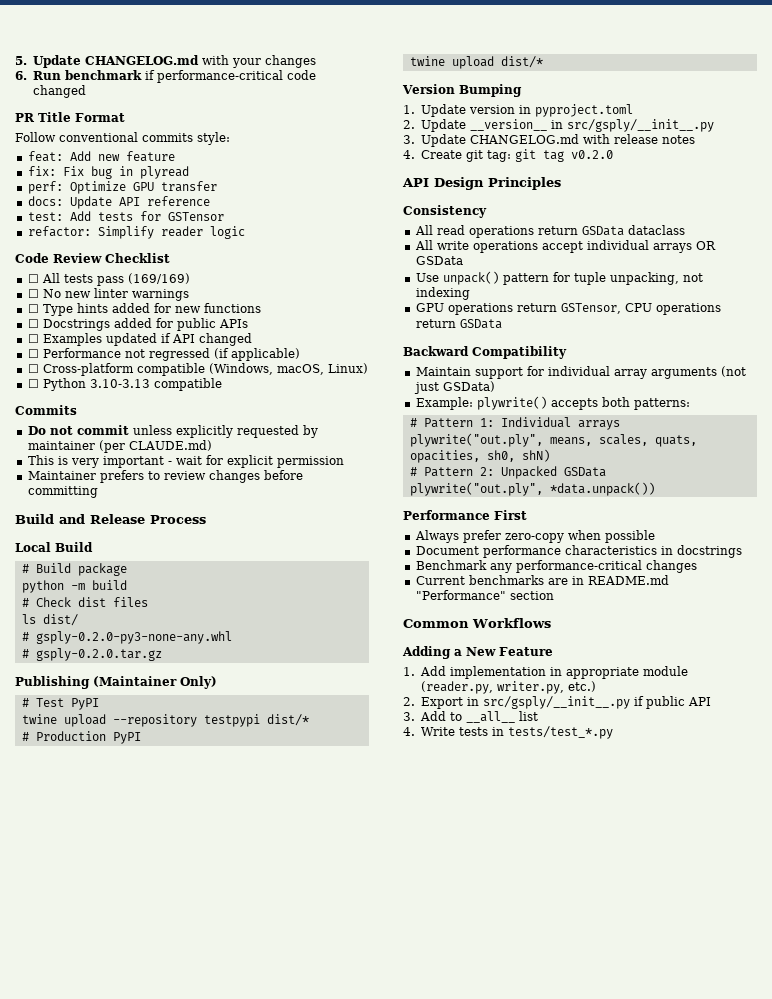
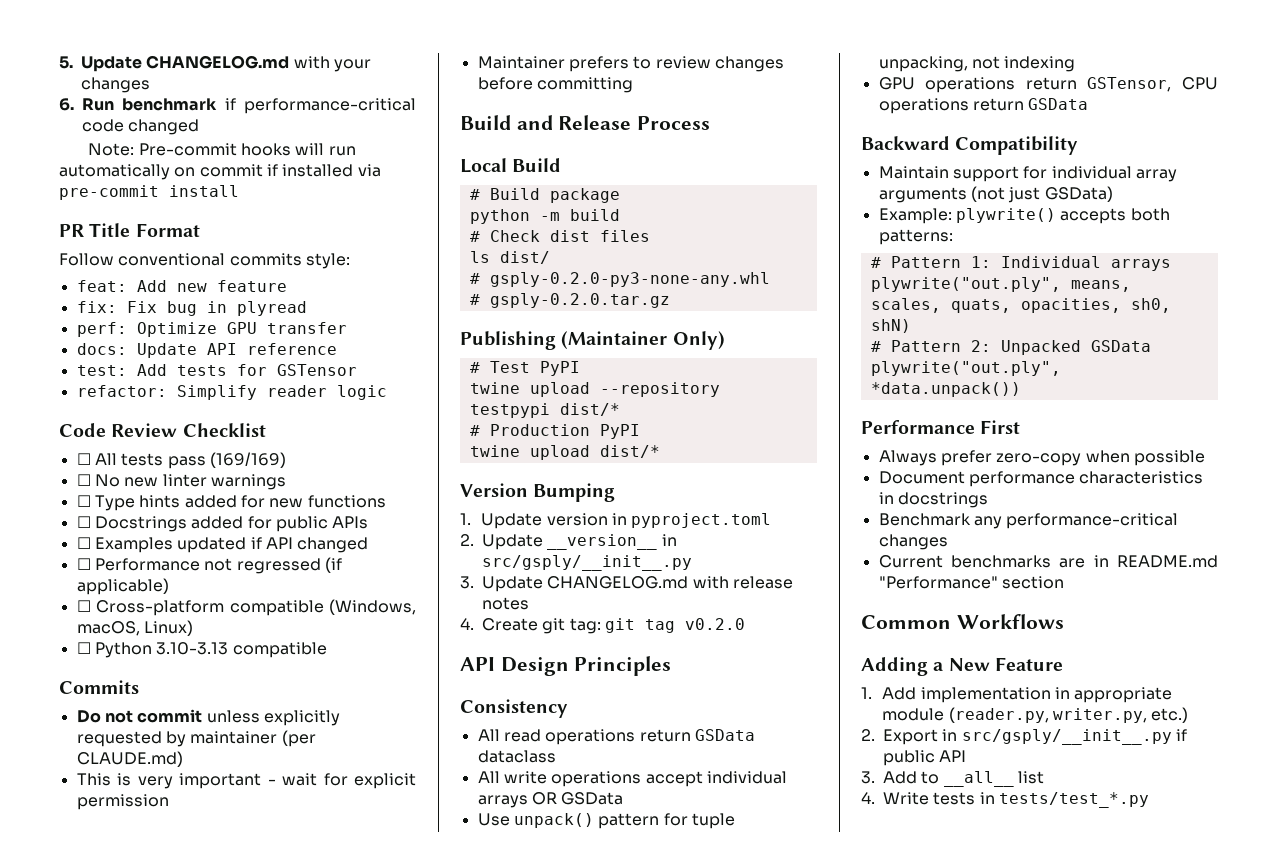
+ Note: Pre-commit hooks will run automatically on commit if installed via pre-commit install

